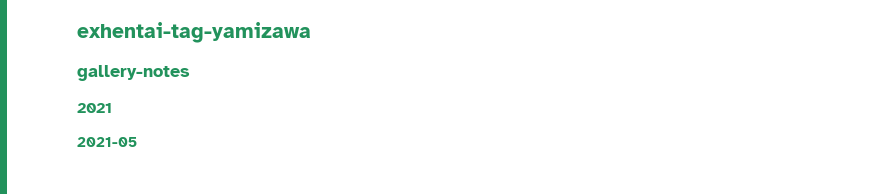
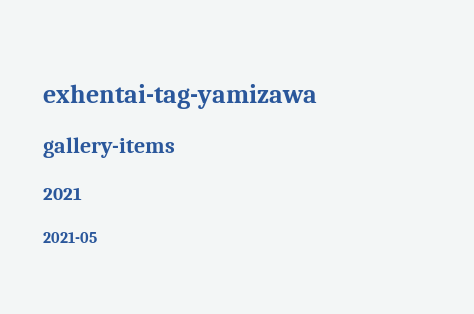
- gallery-notes
+ gallery-items

